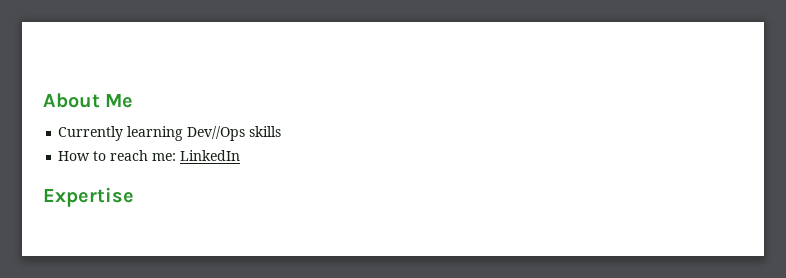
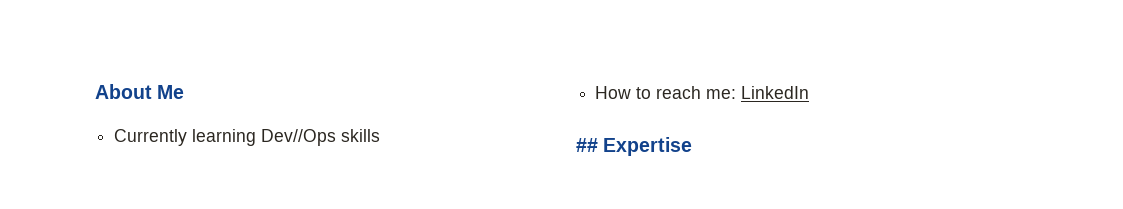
- Expertise
+ ## Expertise

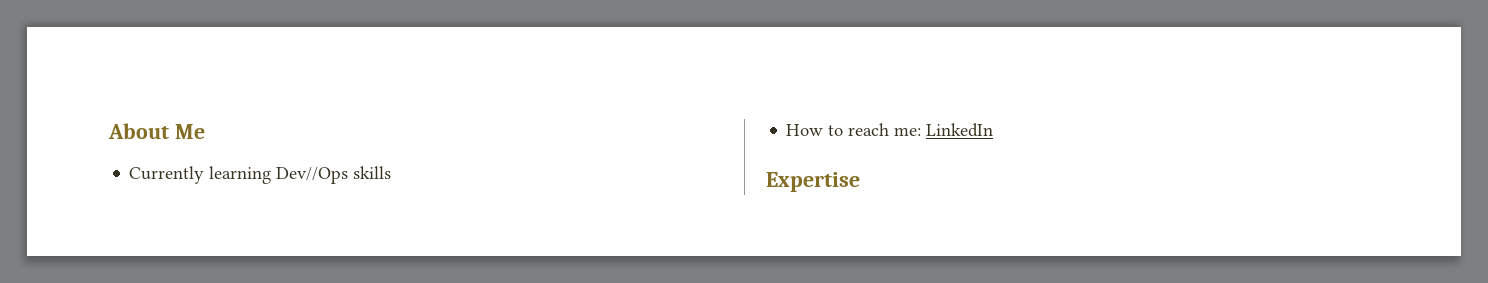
- ## Expertise
+ Expertise

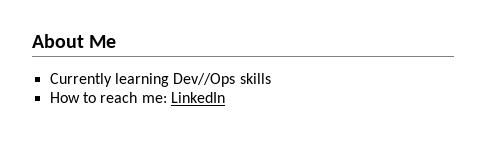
- Expertise

